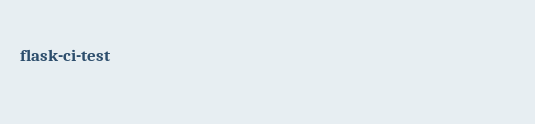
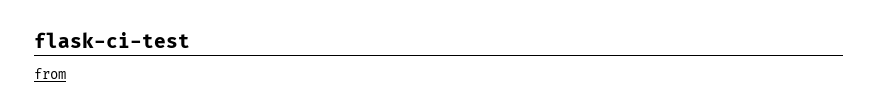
+ from

